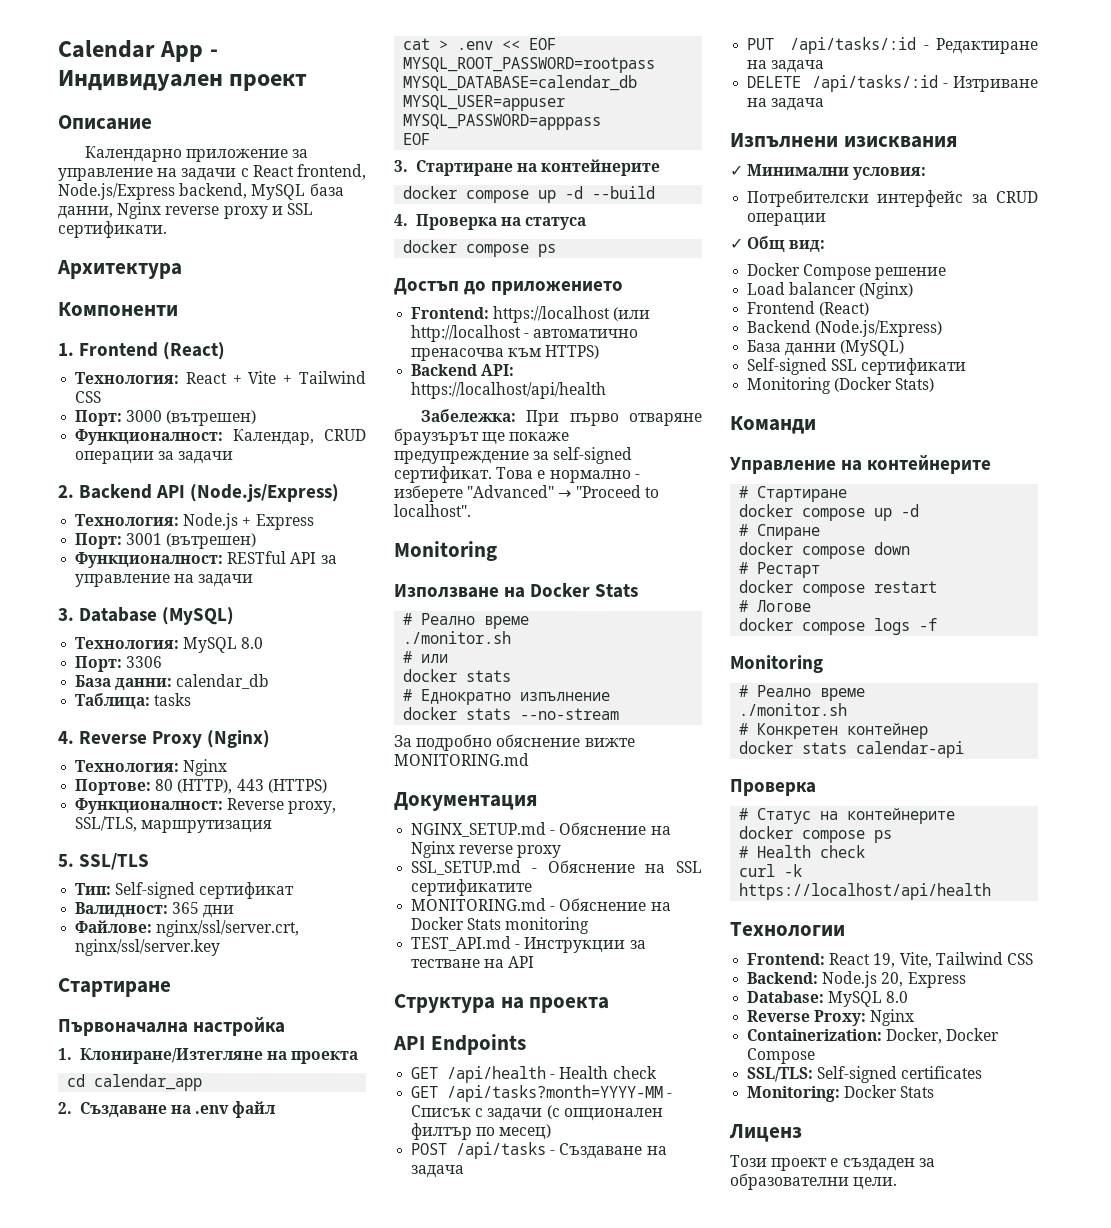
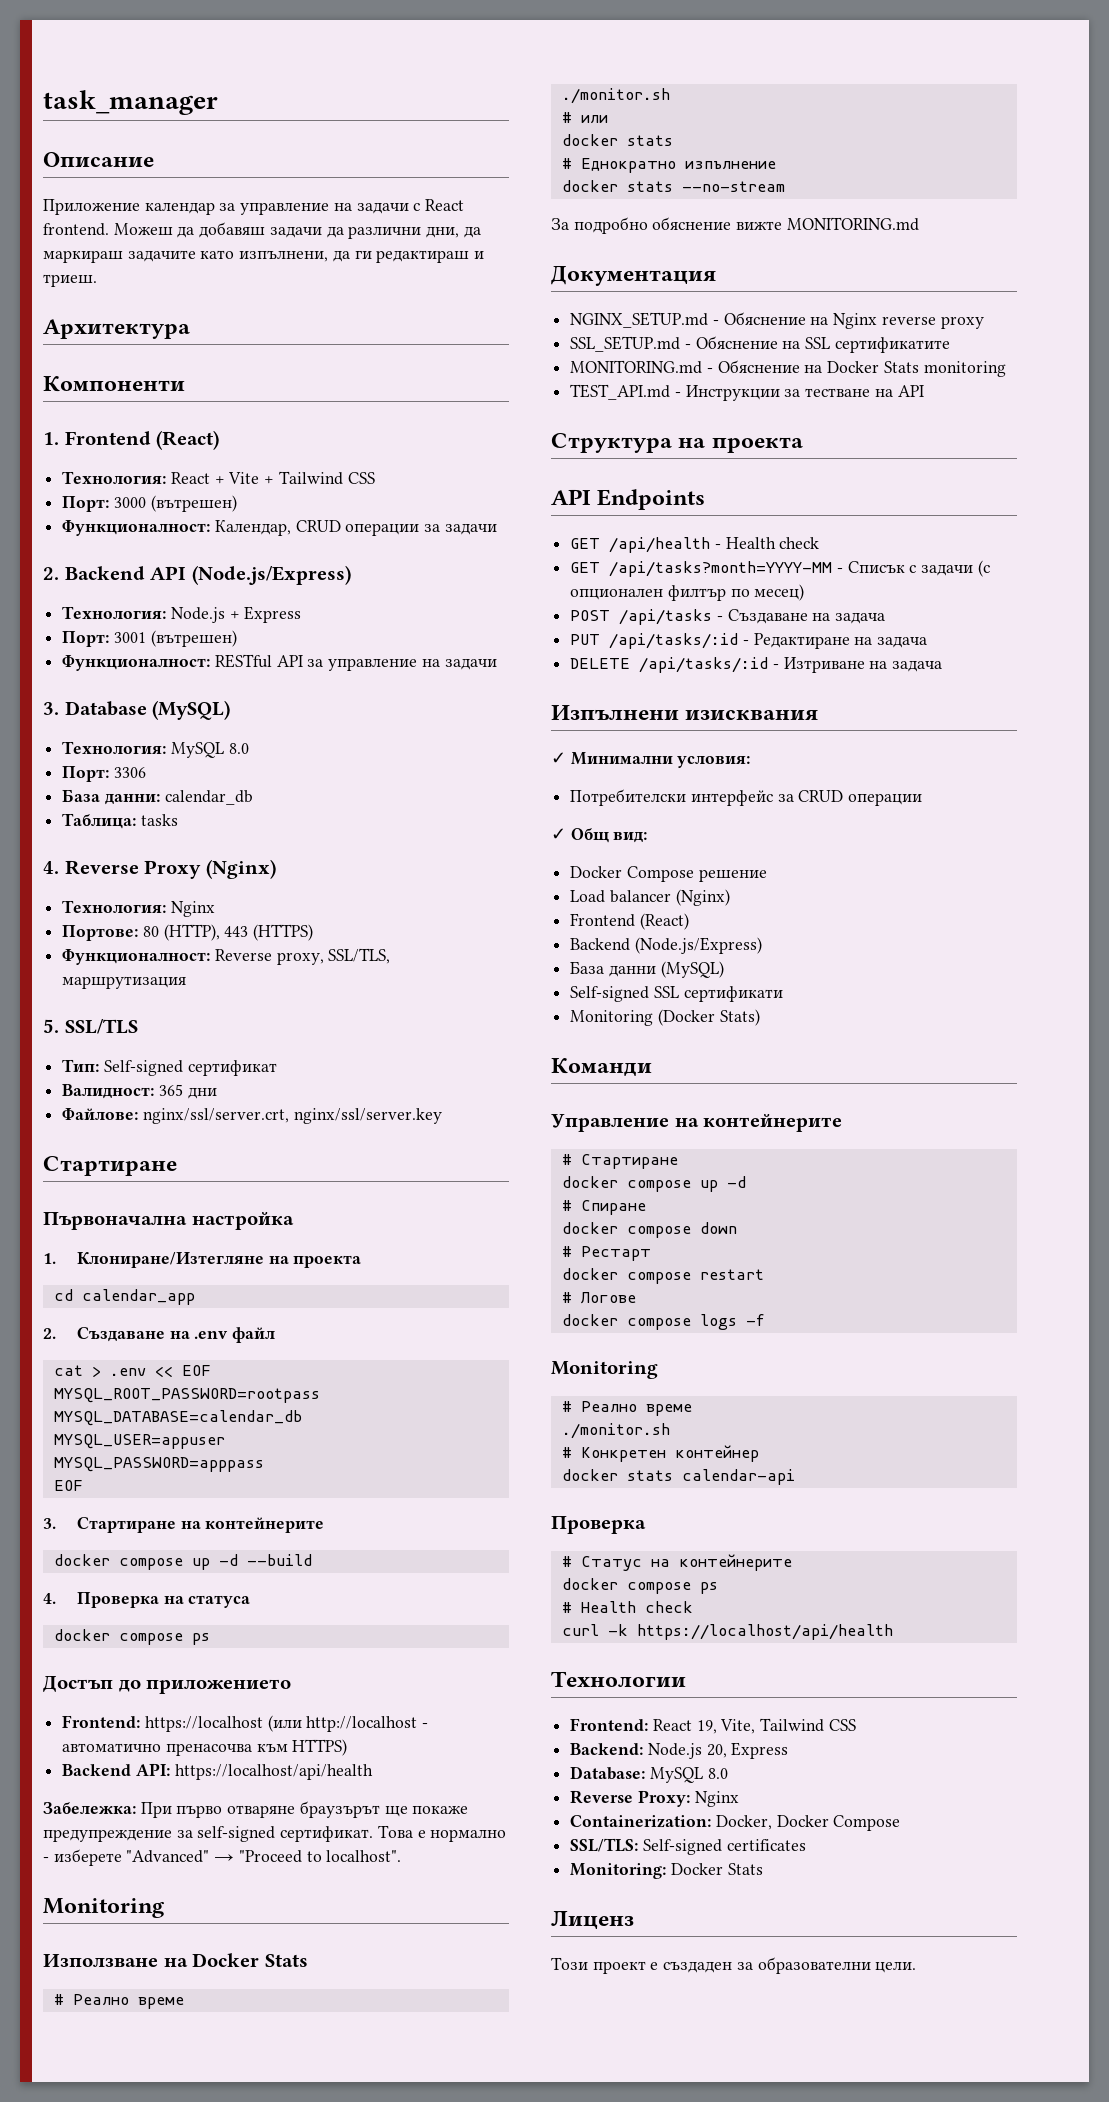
- Calendar App - Индивидуален проект
+ task_manager
- Календарно приложение за управление на задачи с React frontend, Node.js/Express backend, MySQL база данни, Nginx reverse proxy и SSL сертификати.
+ Приложение календар за управление на задачи с React frontend. Можеш да добавяш задачи да различни дни, да маркираш задачите като изпълнени, да ги редактираш и триеш.

